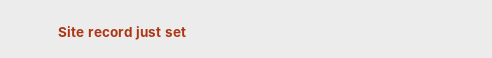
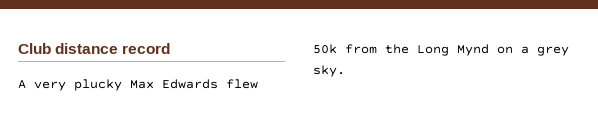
- Site record just set
+ Club distance record
+ A very plucky Max Edwards flew 50k from the Long Mynd on a grey sky.

